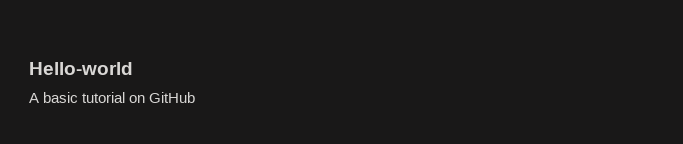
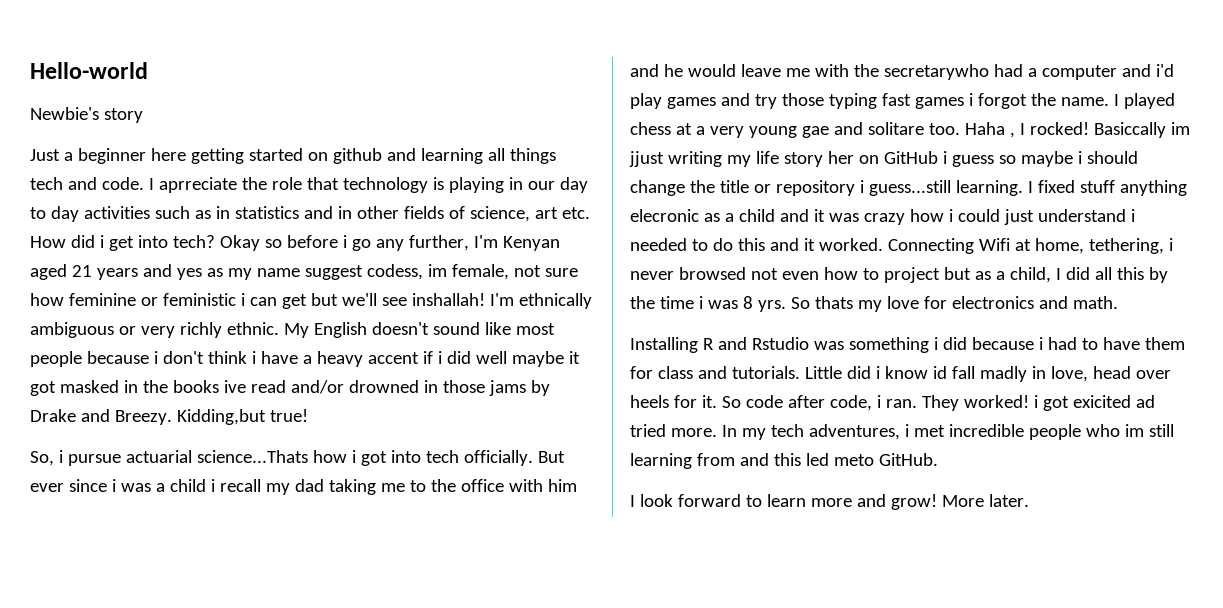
- A basic tutorial on GitHub
+ Newbie's story
+ Just a beginner here getting started on github and learning all things tech and code. I aprreciate the role that technology is playing in our day to day activities such as in statistics and in other fields of science, art etc. How did i get into tech? Okay so before i go any further, I'm Kenyan aged 21 years and yes as my name suggest codess, im female, not sure how feminine or feministic i can get but we'll see inshallah! I'm ethnically ambiguous or very richly ethnic. My English doesn't sound like most people because i don't think i have a heavy accent if i did well maybe it got masked in the books ive read and/or drowned in those jams by Drake and Breezy. Kidding,but true!
+ So, i pursue actuarial science...Thats how i got into tech officially. But ever since i was a child i recall my dad taking me to the office with him and he would leave me with the secretarywho had a computer and i'd play games and try those typing fast games i forgot the name. I played chess at a very young gae and solitare too. Haha , I rocked! Basiccally im jjust writing my life story her on GitHub i guess so maybe i should change the title or repository i guess...still learning. I fixed stuff anything elecronic as a child and it was crazy how i could just understand i needed to do this and it worked. Connecting Wifi at home, tethering, i never browsed not even how to project but as a child, I did all this by the time i was 8 yrs. So thats my love for electronics and math.
+ Installing R and Rstudio was something i did because i had to have them for class and tutorials. Little did i know id fall madly in love, head over heels for it. So code after code, i ran. They worked! i got exicited ad tried more. In my tech adventures, i met incredible people who im still learning from and this led meto GitHub.
+ I look forward to learn more and grow! More later.

